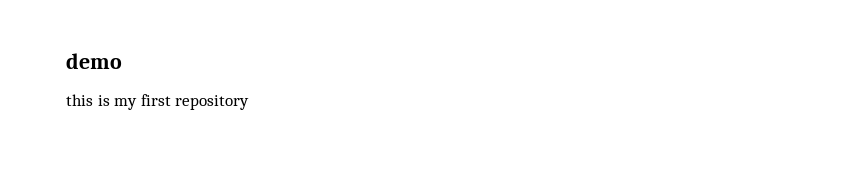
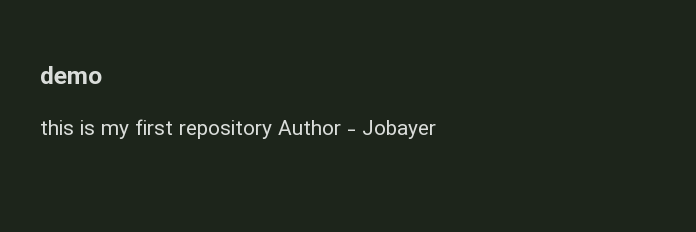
- this is my first repository
+ this is my first repository Author - Jobayer

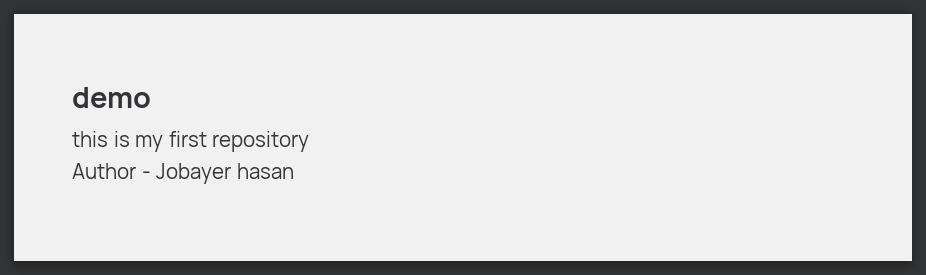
- this is my first repository Author - Jobayer
+ this is my first repository
+ Author - Jobayer hasan

